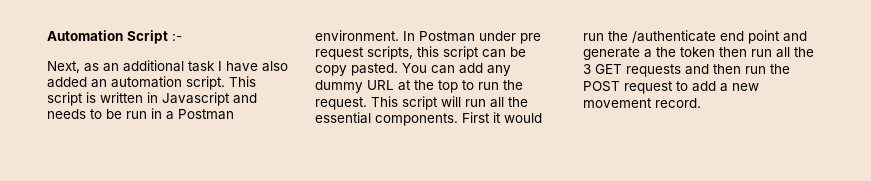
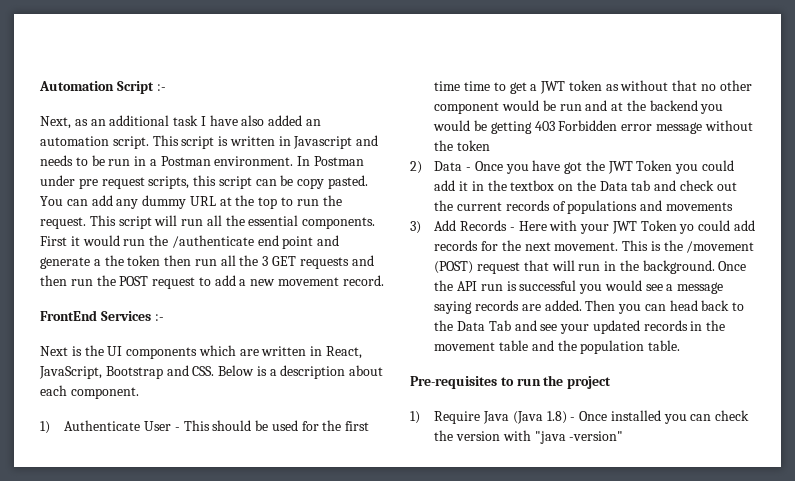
+ FrontEnd Services :-
+ Next is the UI components which are written in React, JavaScript, Bootstrap and CSS. Below is a description about each component.
+ 1) Authenticate User - This should be used for the first time time to get a JWT token as without that no other component would be run and at the backend you would be getting 403 Forbidden error message without the token
+ 2) Data - Once you have got the JWT Token you could add it in the textbox on the Data tab and check out the current records of populations and movements
+ 3) Add Records - Here with your JWT Token yo could add records for the next movement. This is the /movement (POST) request that will run in the background. Once the API run is successful you would see a message saying records are added. Then you can head back to the Data Tab and see your updated records in the movement table and the population table.
+ Pre-requisites to run the project
+ 1) Require Java (Java 1.8) - Once installed you can check the version with "java -version"

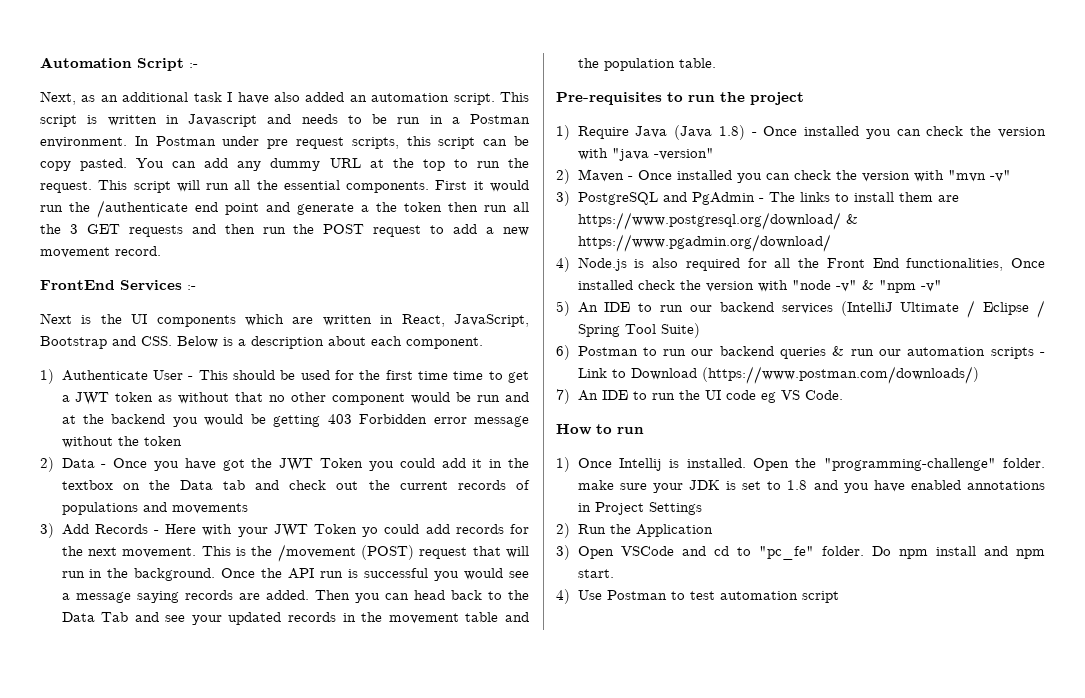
+ 2) Maven - Once installed you can check the version with "mvn -v"
+ 3) PostgreSQL and PgAdmin - The links to install them are https://www.postgresql.org/download/ & https://www.pgadmin.org/download/
+ 4) Node.js is also required for all the Front End functionalities, Once installed check the version with "node -v" & "npm -v"
+ 5) An IDE to run our backend services (IntelliJ Ultimate / Eclipse / Spring Tool Suite)
+ 6) Postman to run our backend queries & run our automation scripts - Link to Download (https://www.postman.com/downloads/)
+ 7) An IDE to run the UI code eg VS Code.
+ How to run
+ 1) Once Intellij is installed. Open the "programming-challenge" folder. make sure your JDK is set to 1.8 and you have enabled annotations in Project Settings
+ 2) Run the Application
+ 3) Open VSCode and cd to "pc_fe" folder. Do npm install and npm start.
+ 4) Use Postman to test automation script

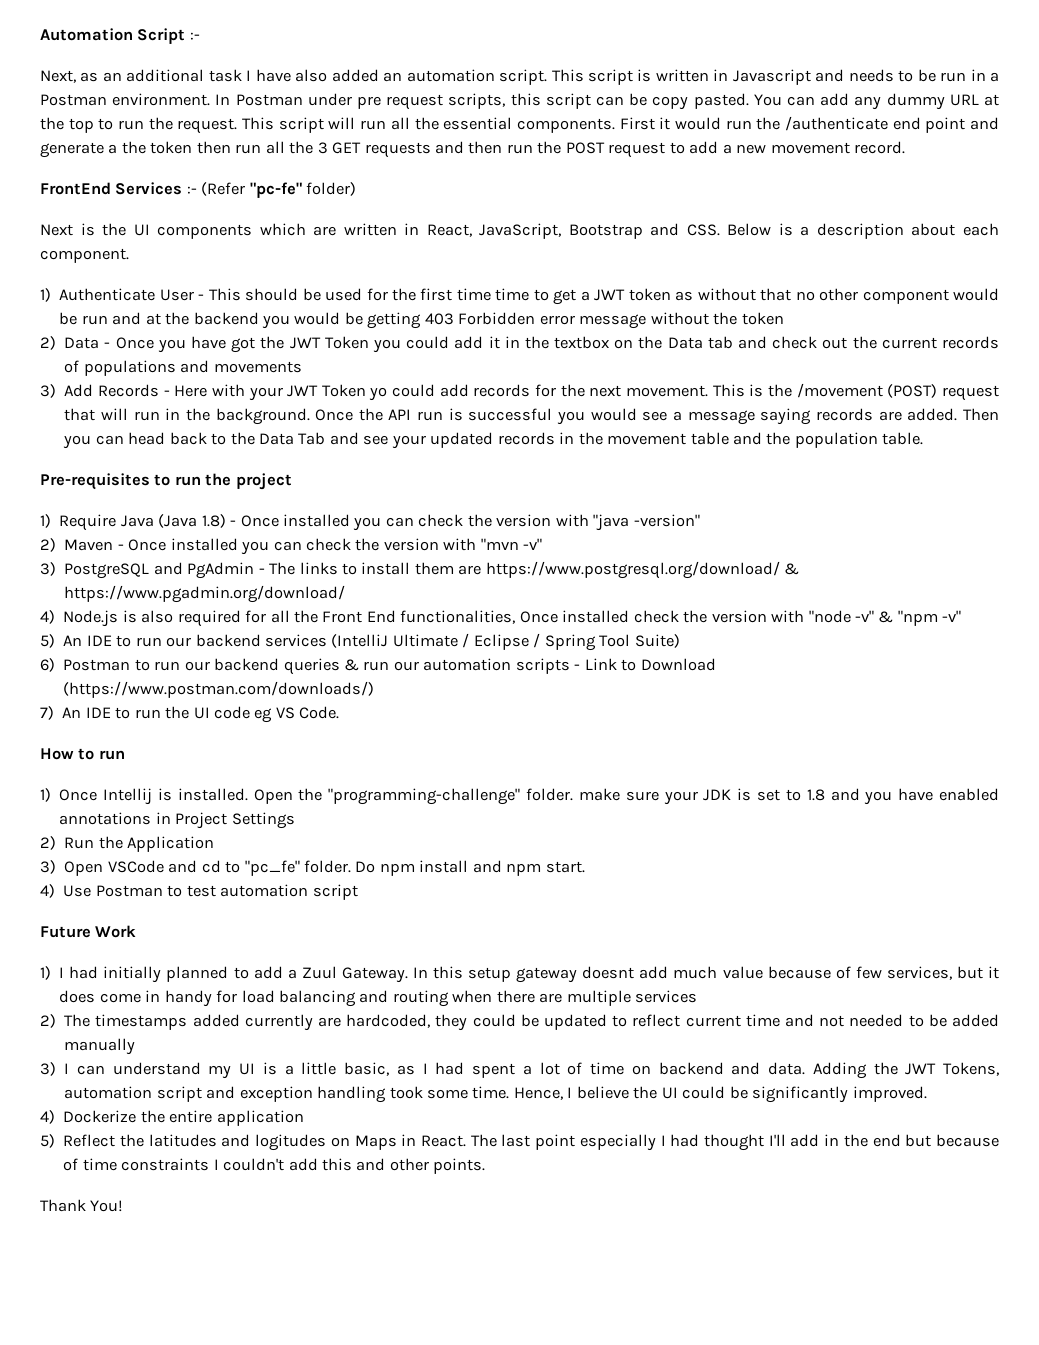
- FrontEnd Services :-
+ FrontEnd Services :- (Refer "pc-fe" folder)
+ Future Work
+ 1) I had initially planned to add a Zuul Gateway. In this setup gateway doesnt add much value because of few services, but it does come in handy for load balancing and routing when there are multiple services
+ 2) The timestamps added currently are hardcoded, they could be updated to reflect current time and not needed to be added manually
+ 3) I can understand my UI is a little basic, as I had spent a lot of time on backend and data. Adding the JWT Tokens, automation script and exception handling took some time. Hence, I believe the UI could be significantly improved.
+ 4) Dockerize the entire application
+ 5) Reflect the latitudes and logitudes on Maps in React. The last point especially I had thought I'll add in the end but because of time constraints I couldn't add this and other points.
+ Thank You!

